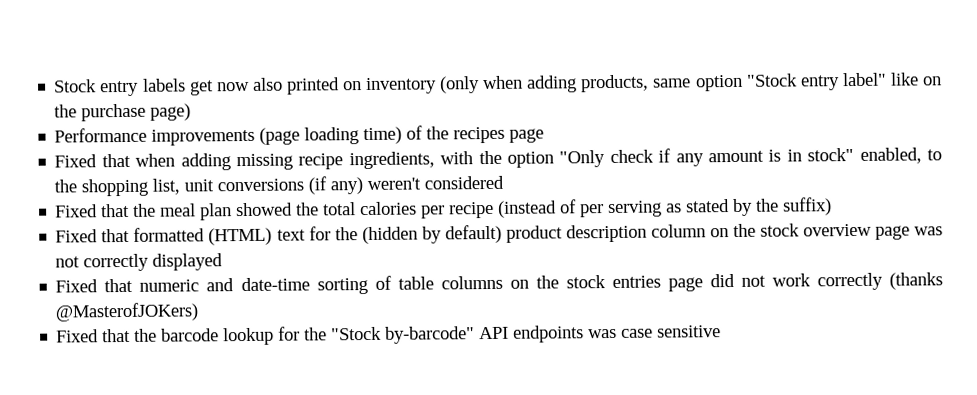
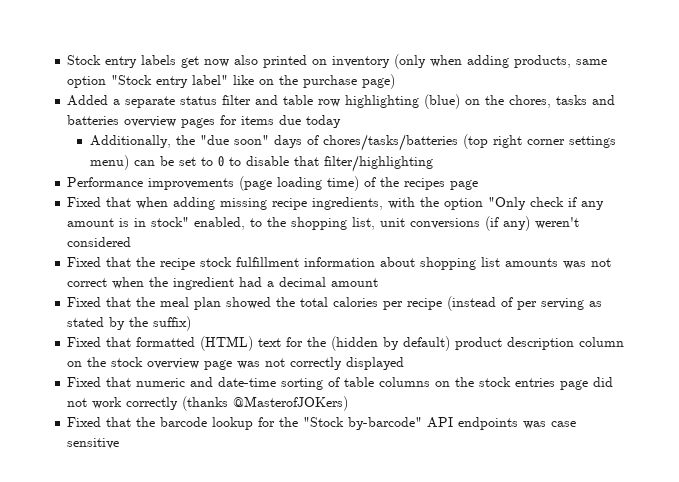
+ Added a separate status filter and table row highlighting (blue) on the chores, tasks and batteries overview pages for items due today
+ Additionally, the "due soon" days of chores/tasks/batteries (top right corner settings menu) can be set to 0 to disable that filter/highlighting
+ Fixed that the recipe stock fulfillment information about shopping list amounts was not correct when the ingredient had a decimal amount

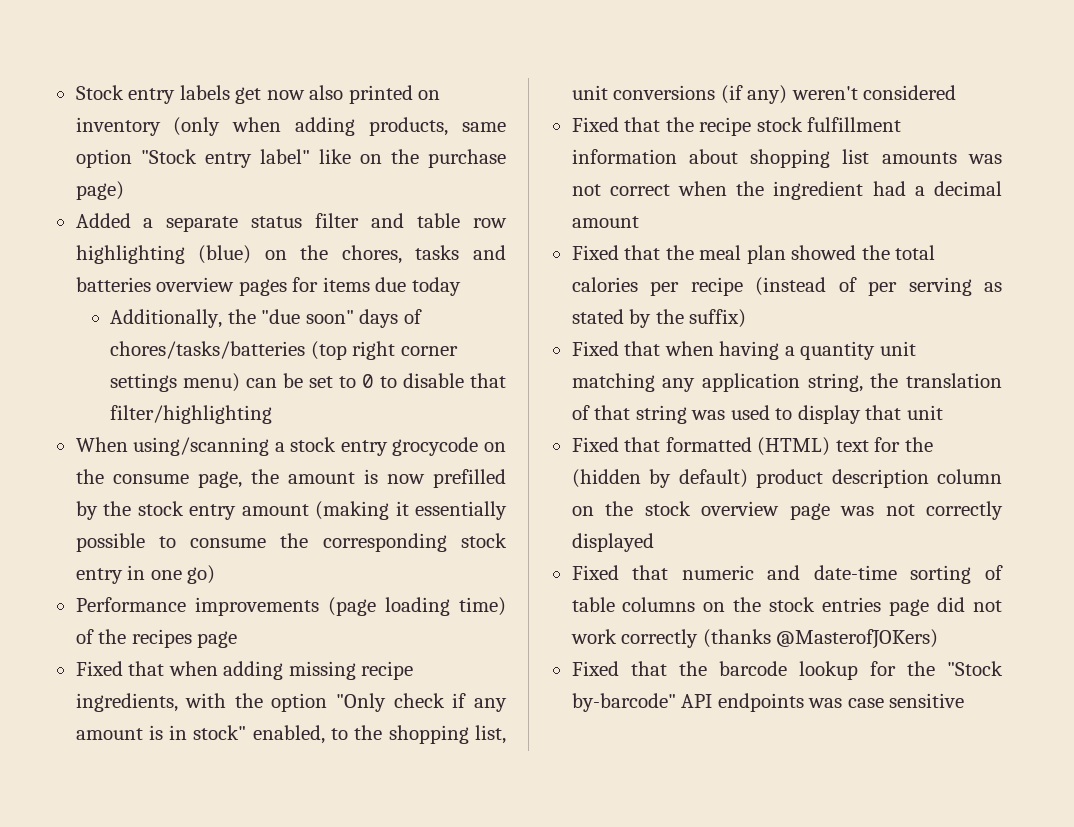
+ When using/scanning a stock entry grocycode on the consume page, the amount is now prefilled by the stock entry amount (making it essentially possible to consume the corresponding stock entry in one go)
+ Fixed that when having a quantity unit matching any application string, the translation of that string was used to display that unit

